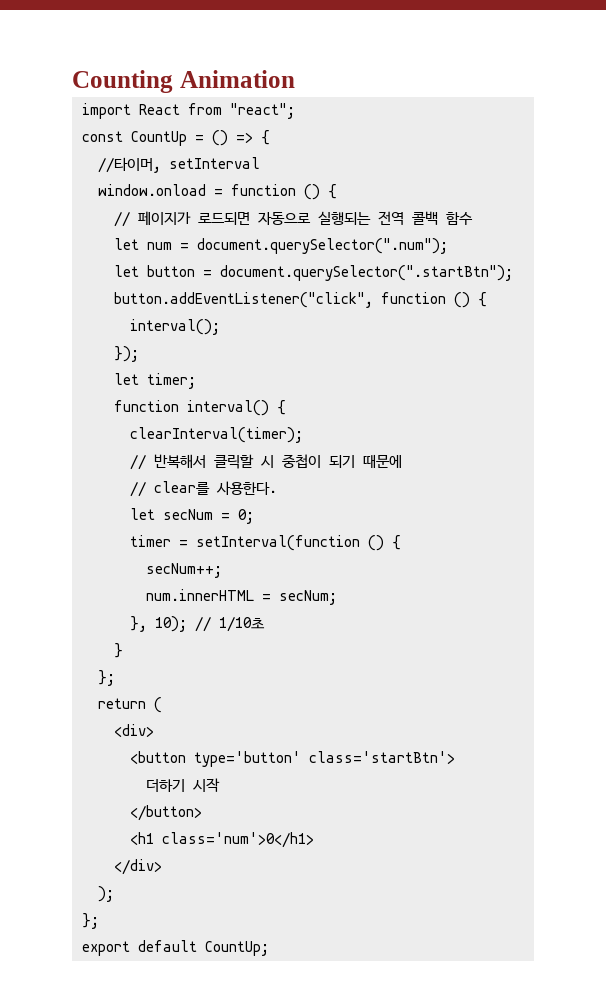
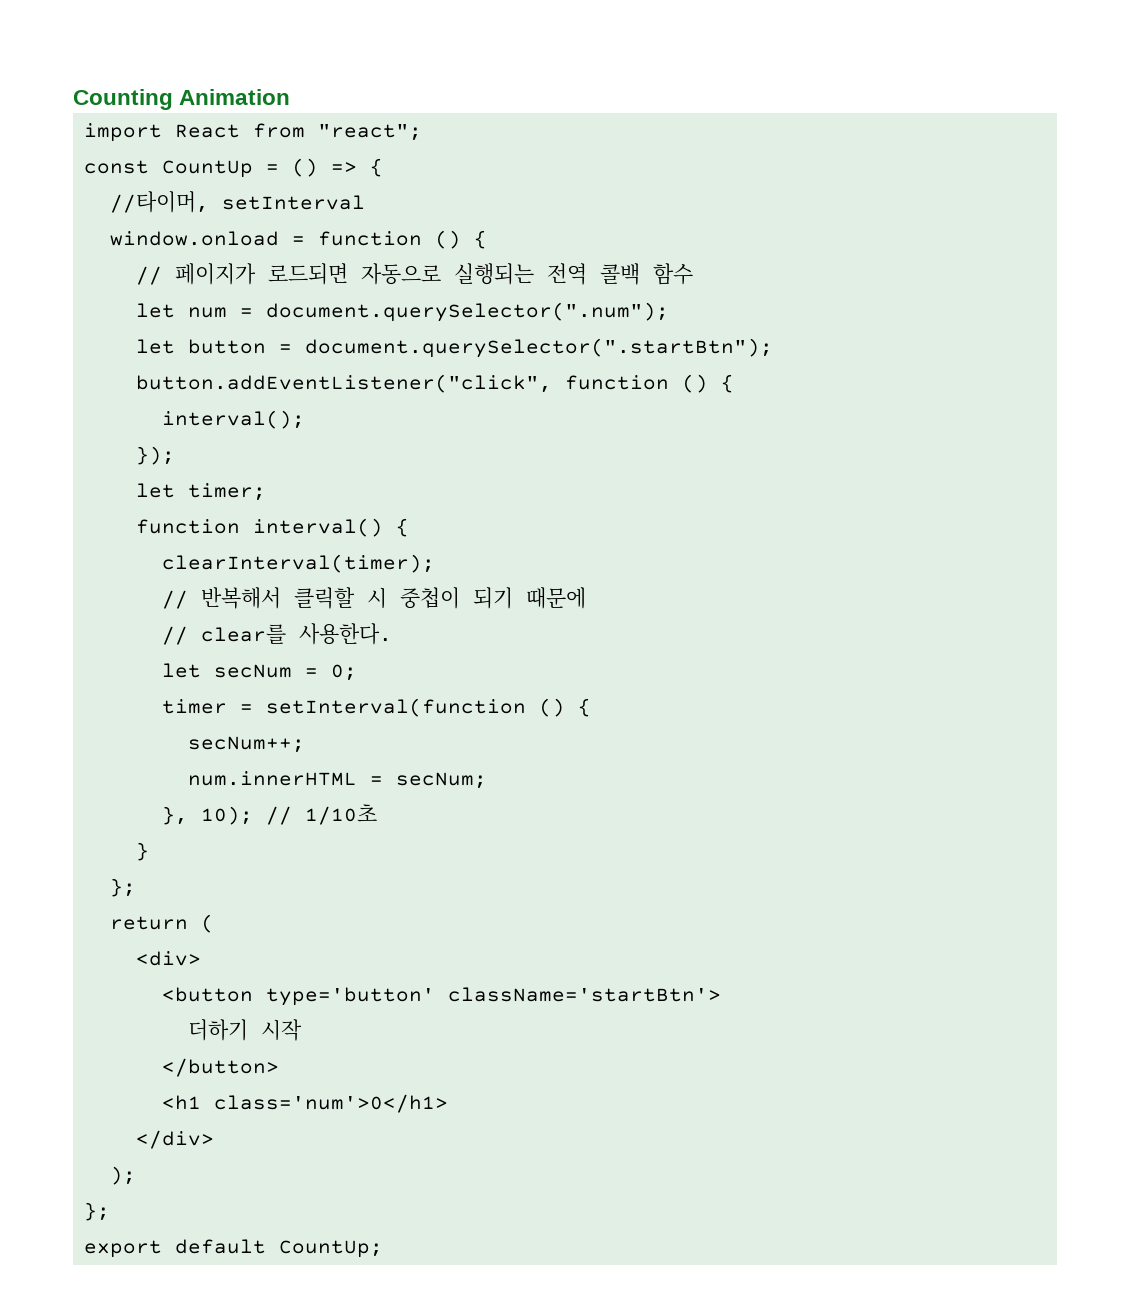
- <button type='button' class='startBtn'>
+ <button type='button' className='startBtn'>

